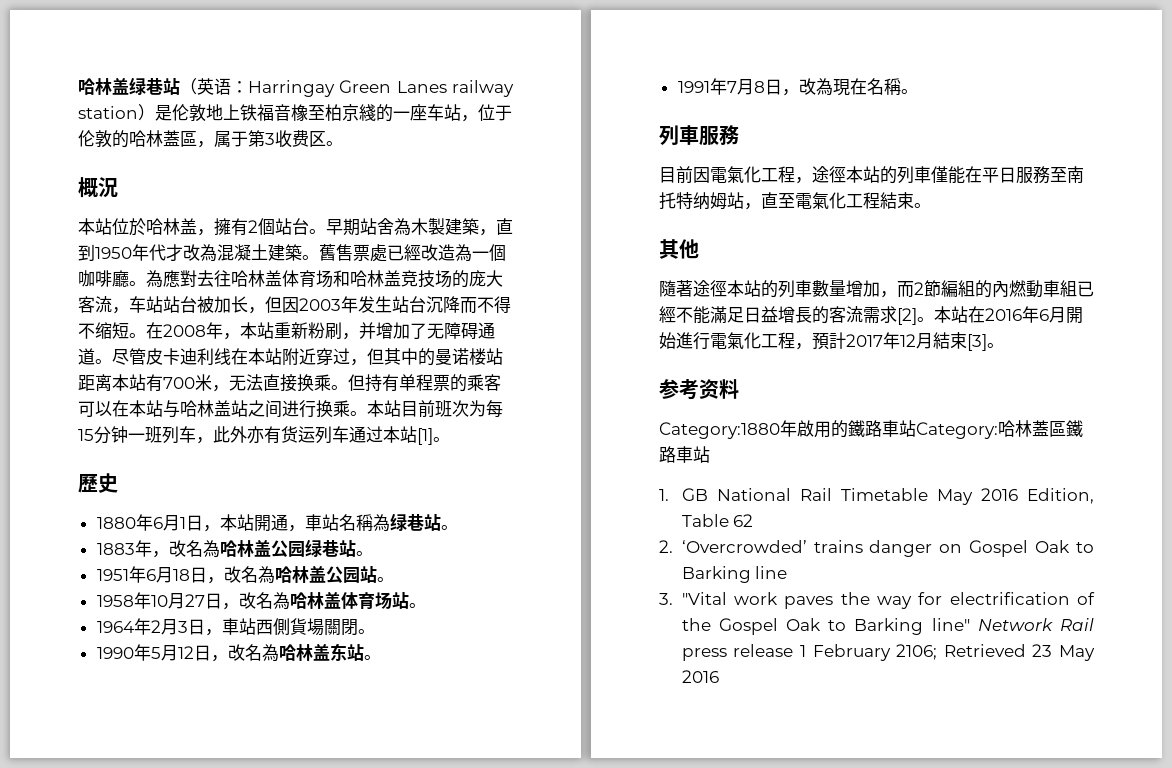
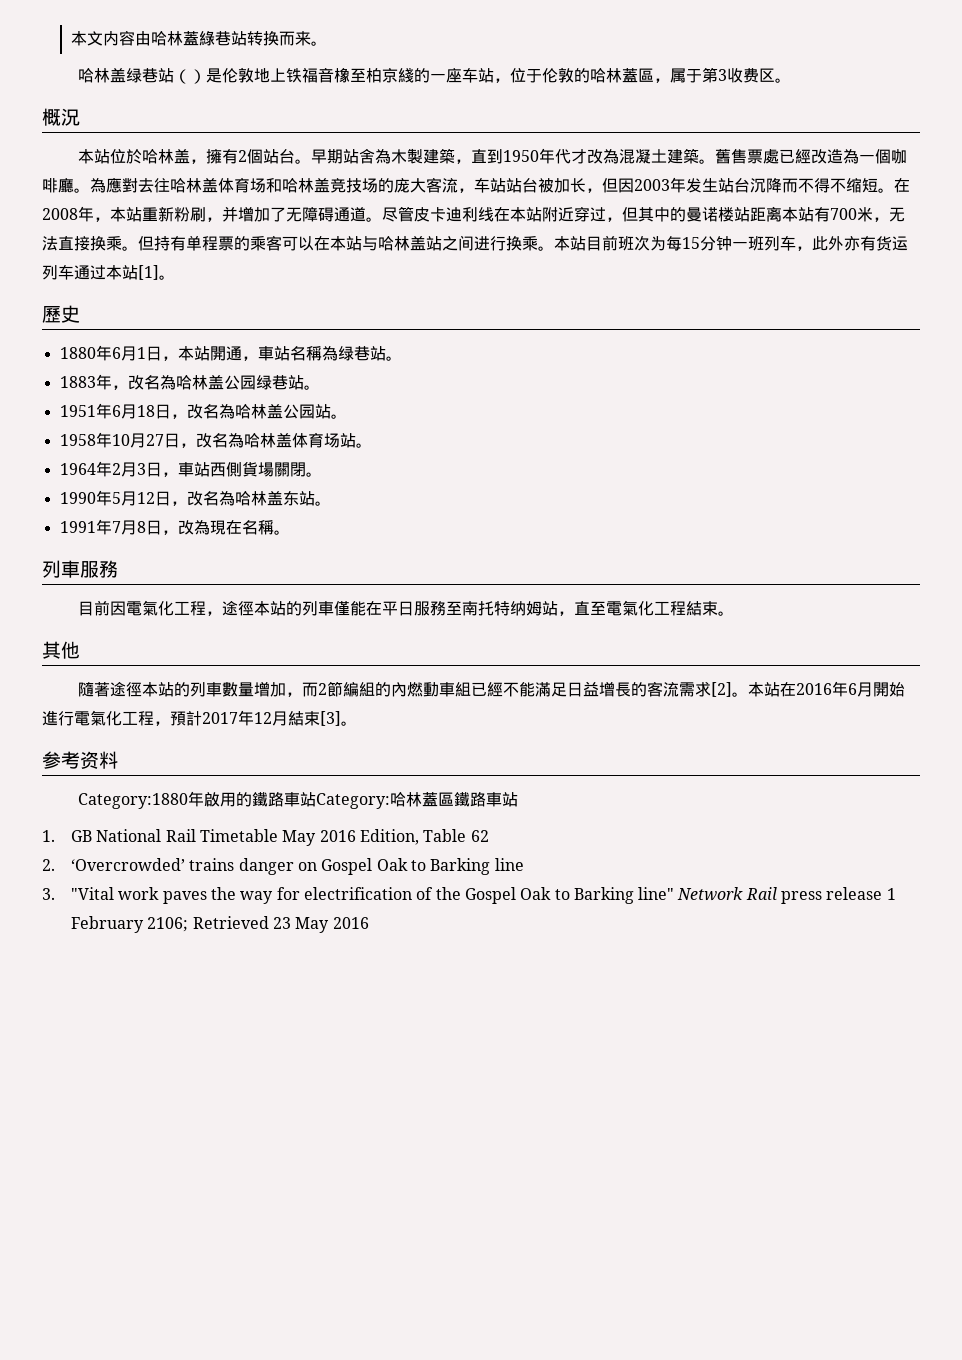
- 哈林盖绿巷站（英语：Harringay Green Lanes railway station）是伦敦地上铁福音橡至柏京綫的一座车站，位于伦敦的哈林蓋區，属于第3收费区。
+ 本文内容由哈林蓋綠巷站转换而来。
+ 哈林盖绿巷站（）是伦敦地上铁福音橡至柏京綫的一座车站，位于伦敦的哈林蓋區，属于第3收费区。

